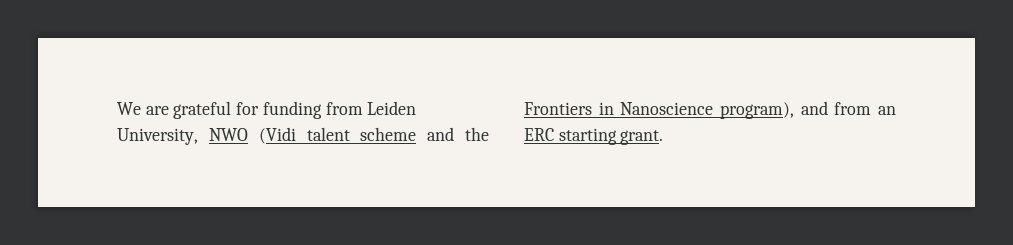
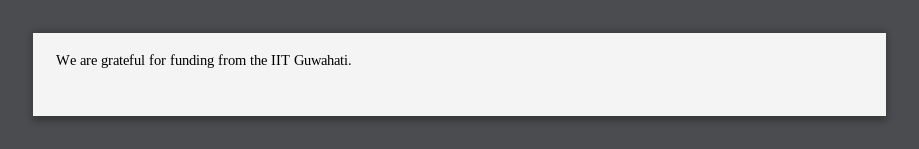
- We are grateful for funding from Leiden University, NWO (Vidi talent scheme and the Frontiers in Nanoscience program), and from an ERC starting grant.
+ We are grateful for funding from the IIT Guwahati.

